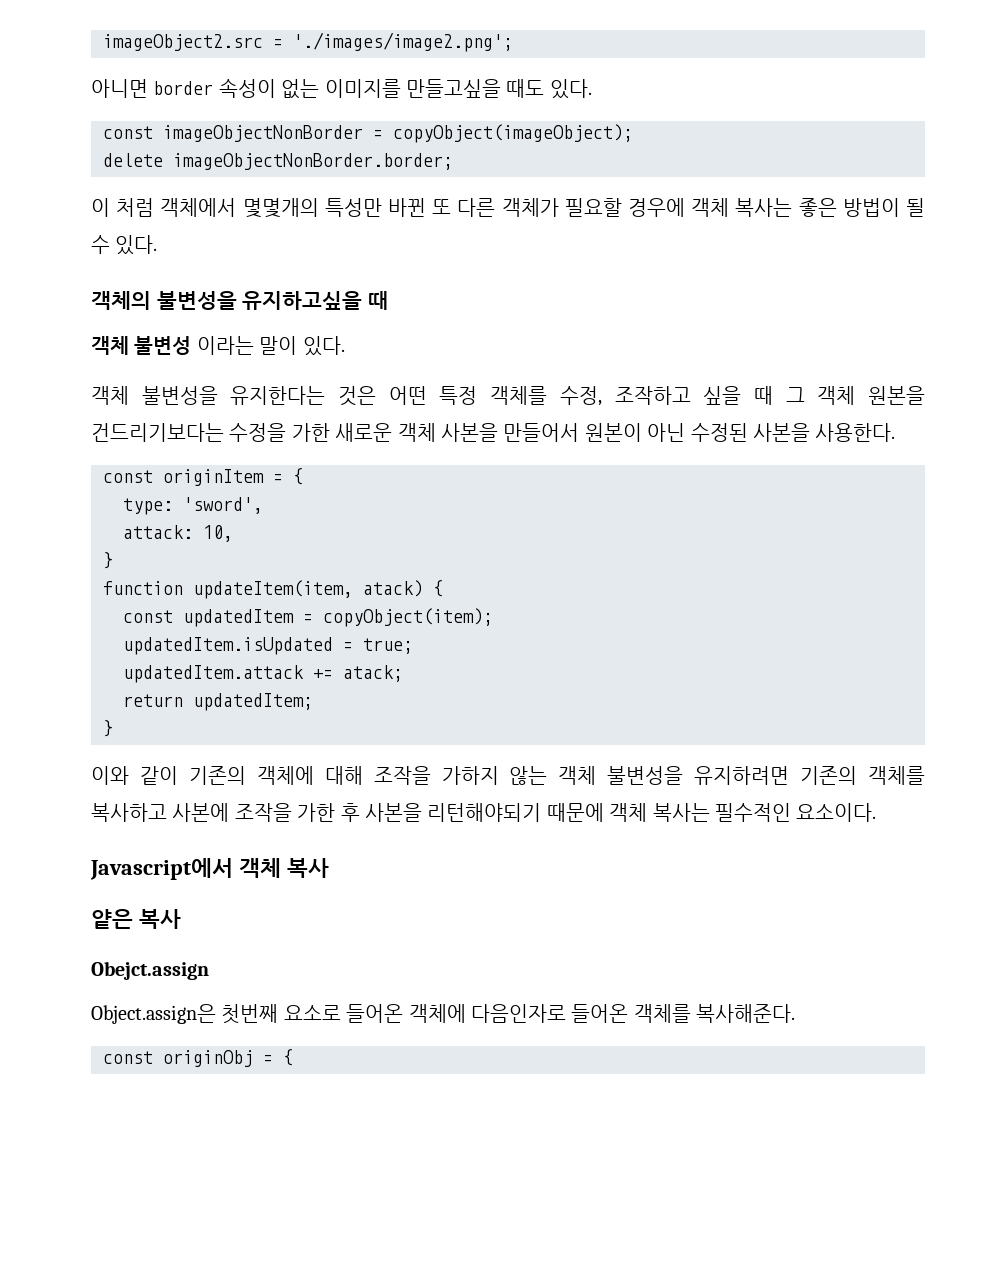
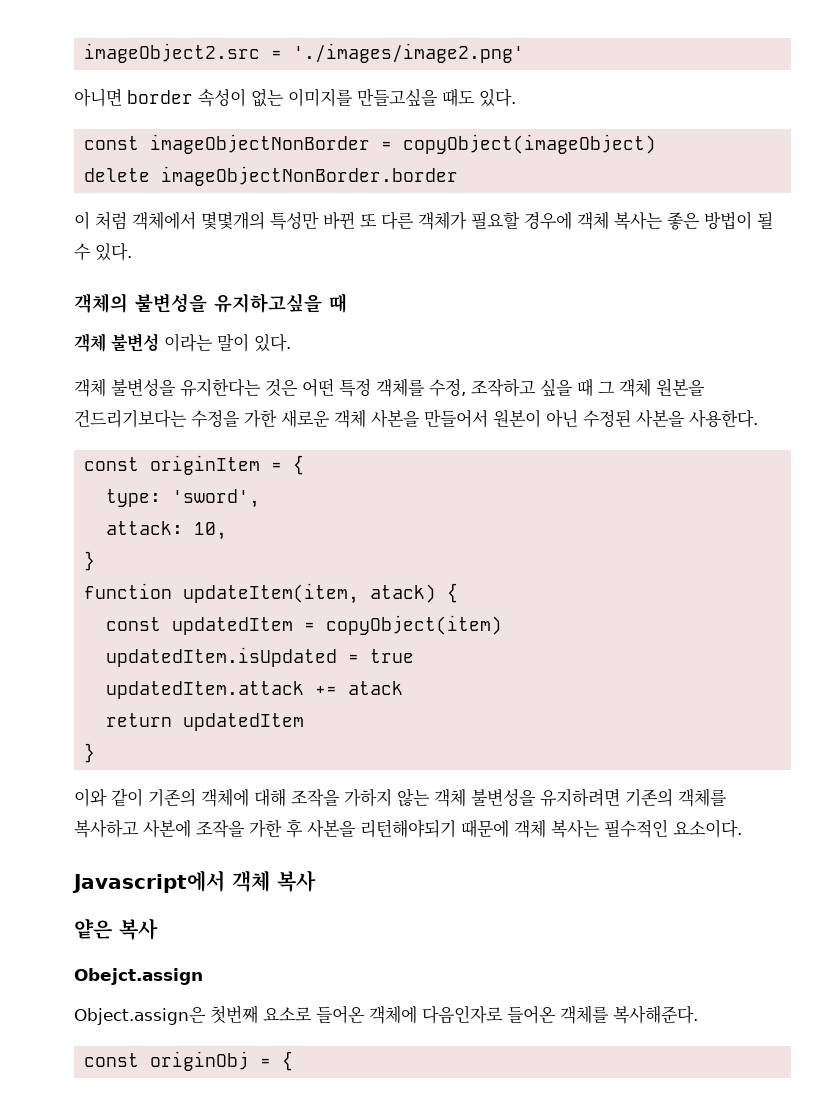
- imageObject2.src = './images/image2.png';
+ imageObject2.src = './images/image2.png'
- const imageObjectNonBorder = copyObject(imageObject);
+ const imageObjectNonBorder = copyObject(imageObject)
- delete imageObjectNonBorder.border;
+ delete imageObjectNonBorder.border
- const updatedItem = copyObject(item);
+ const updatedItem = copyObject(item)
- updatedItem.isUpdated = true;
+ updatedItem.isUpdated = true
- updatedItem.attack += atack;
+ updatedItem.attack += atack
- return updatedItem;
+ return updatedItem

